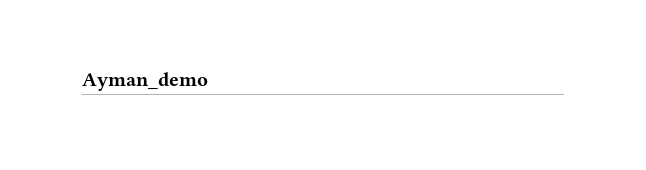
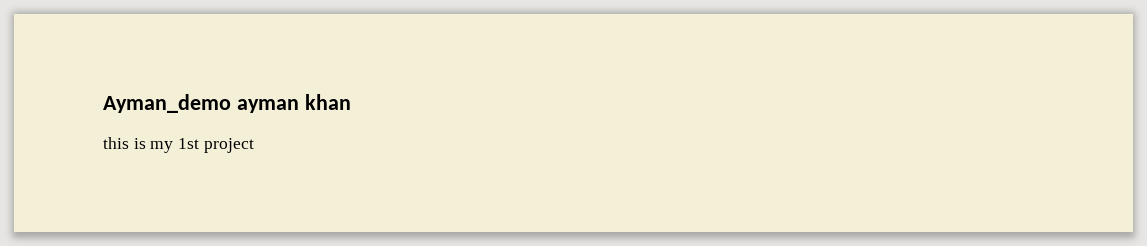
- Ayman_demo
+ Ayman_demo ayman khan
+ this is my 1st project

